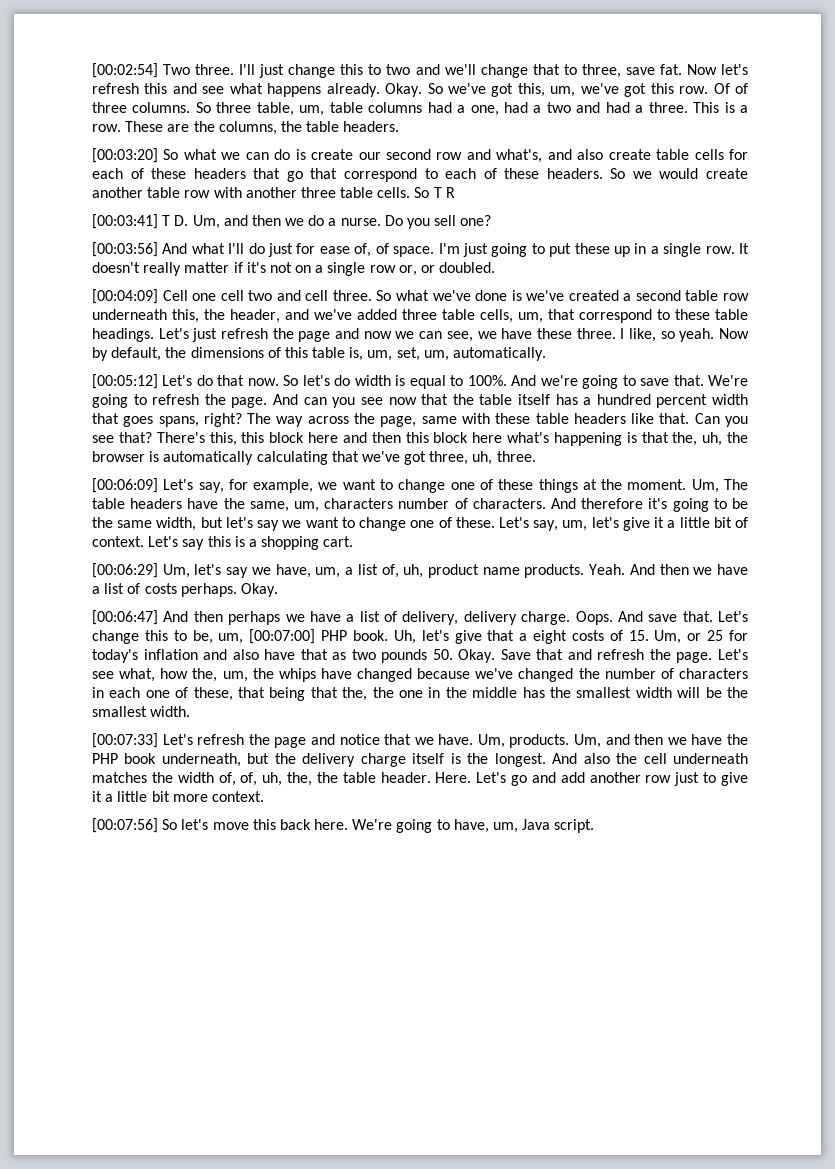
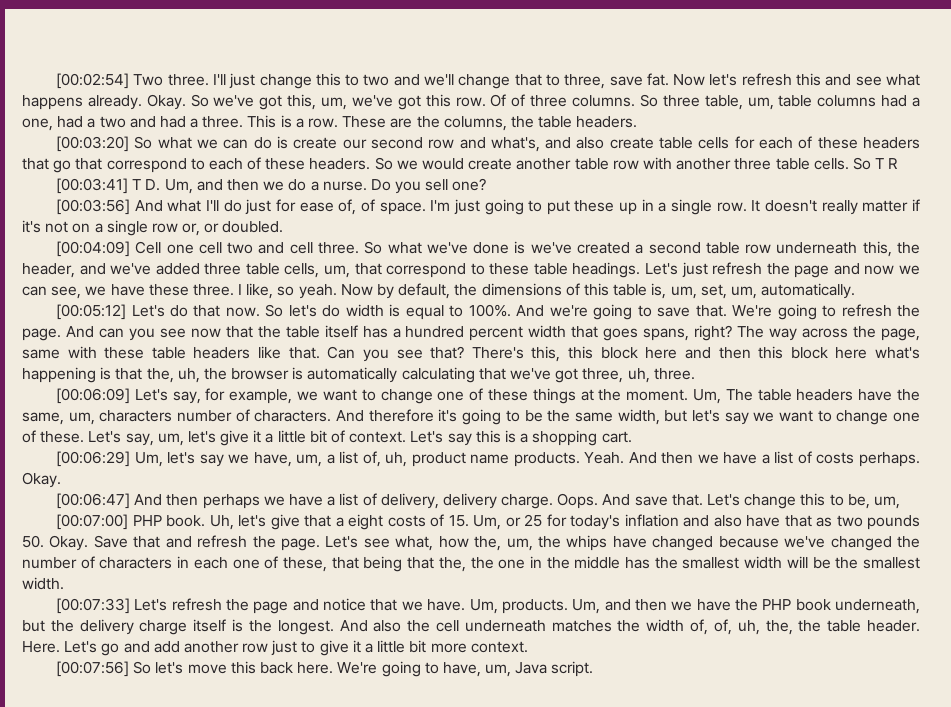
- Let's change this to be, um, [00:07:00] PHP book.
+ Let's change this to be, um,
+ [00:07:00] PHP book.

